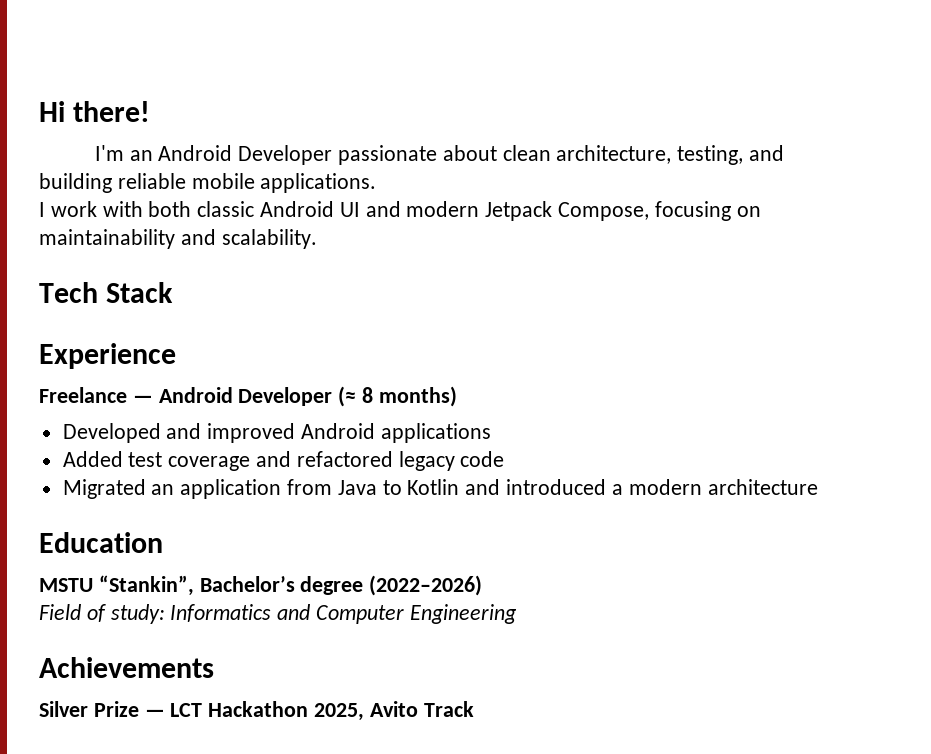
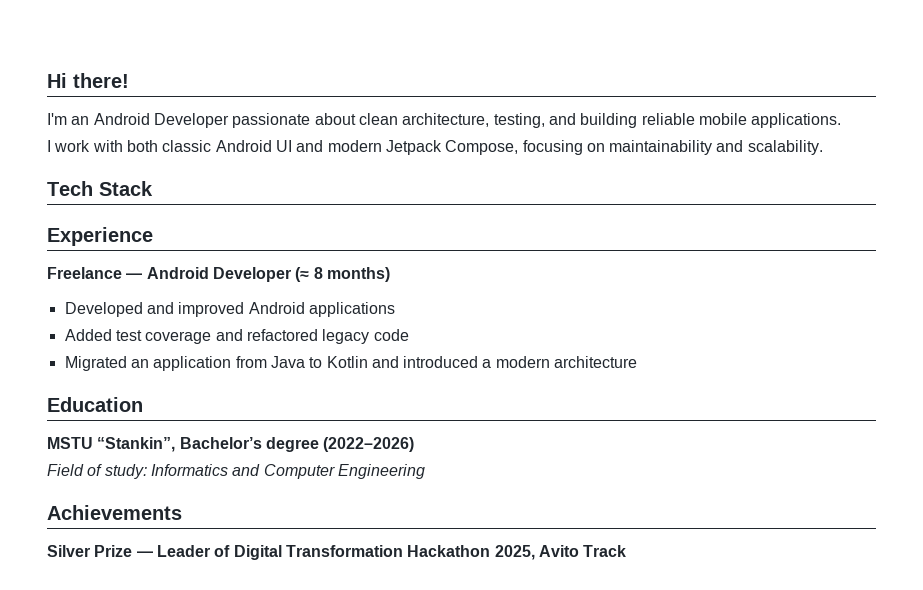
- Silver Prize — LCT Hackathon 2025, Avito Track
+ Silver Prize — Leader of Digital Transformation Hackathon 2025, Avito Track

